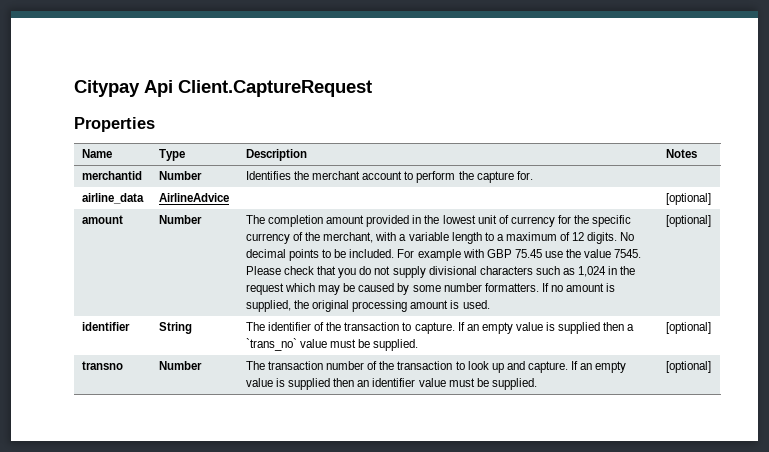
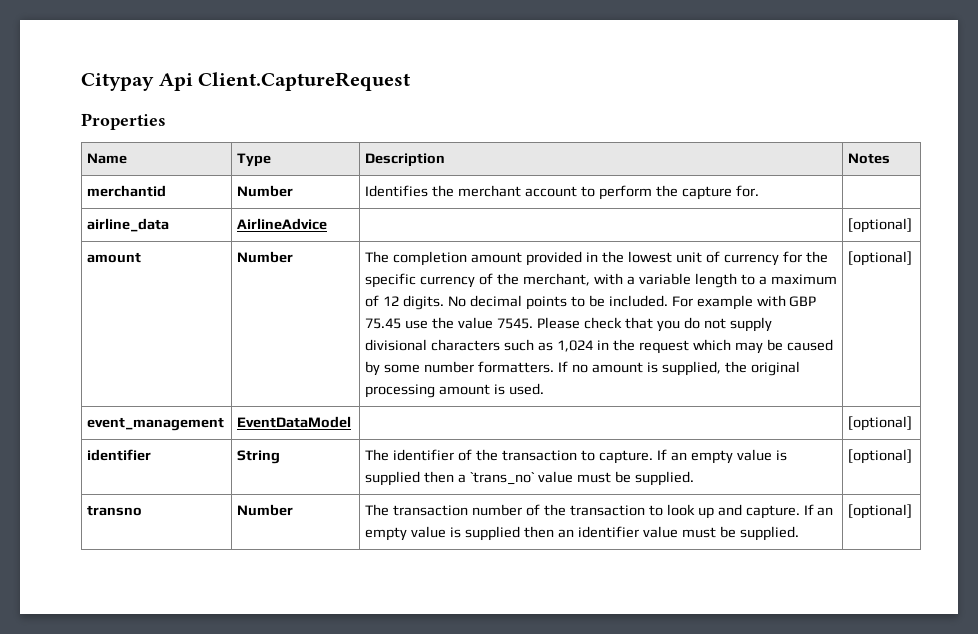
+ event_management | EventDataModel | | [optional]

